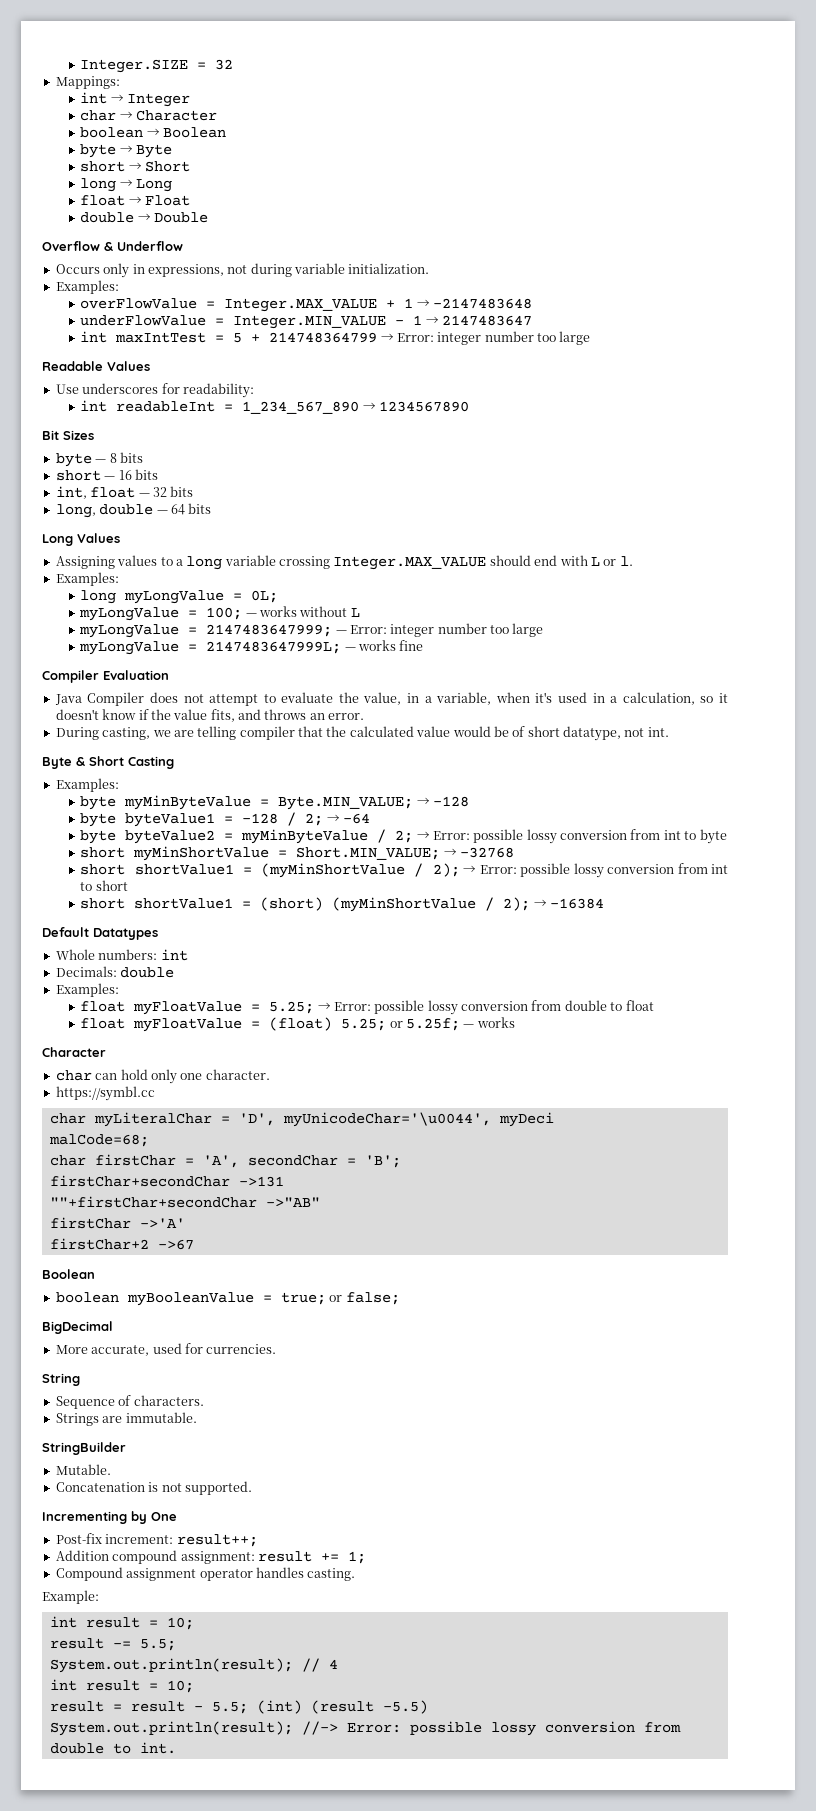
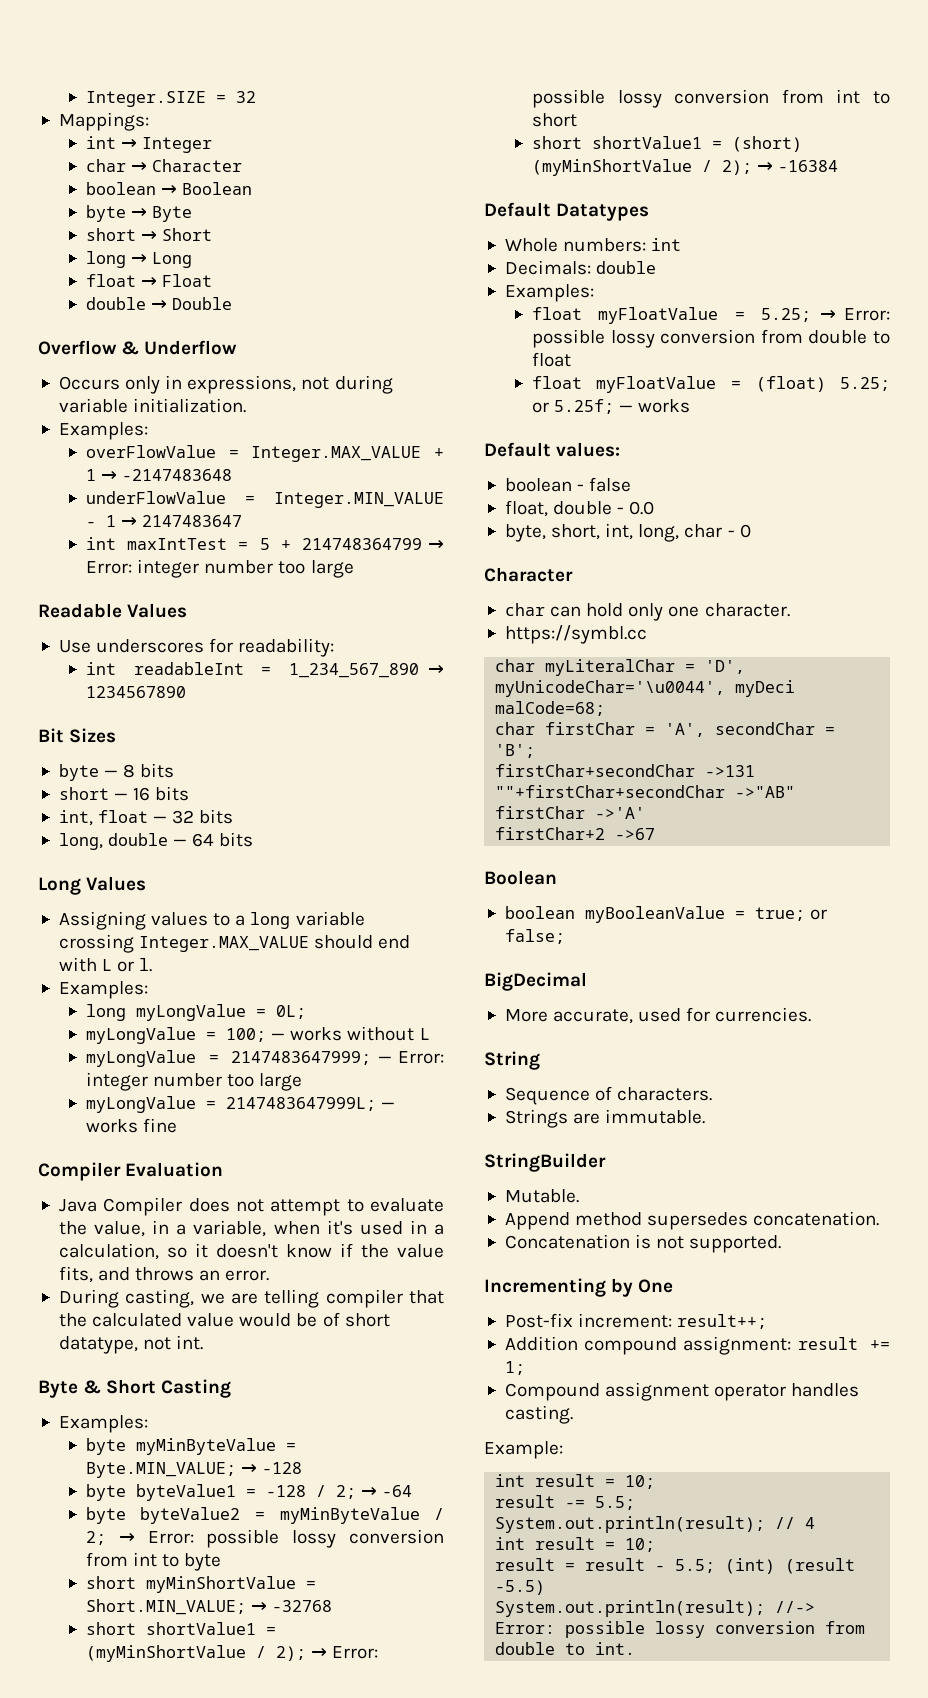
+ Default values:
+ boolean - false
+ float, double - 0.0
+ byte, short, int, long, char - 0
+ Append method supersedes concatenation.

